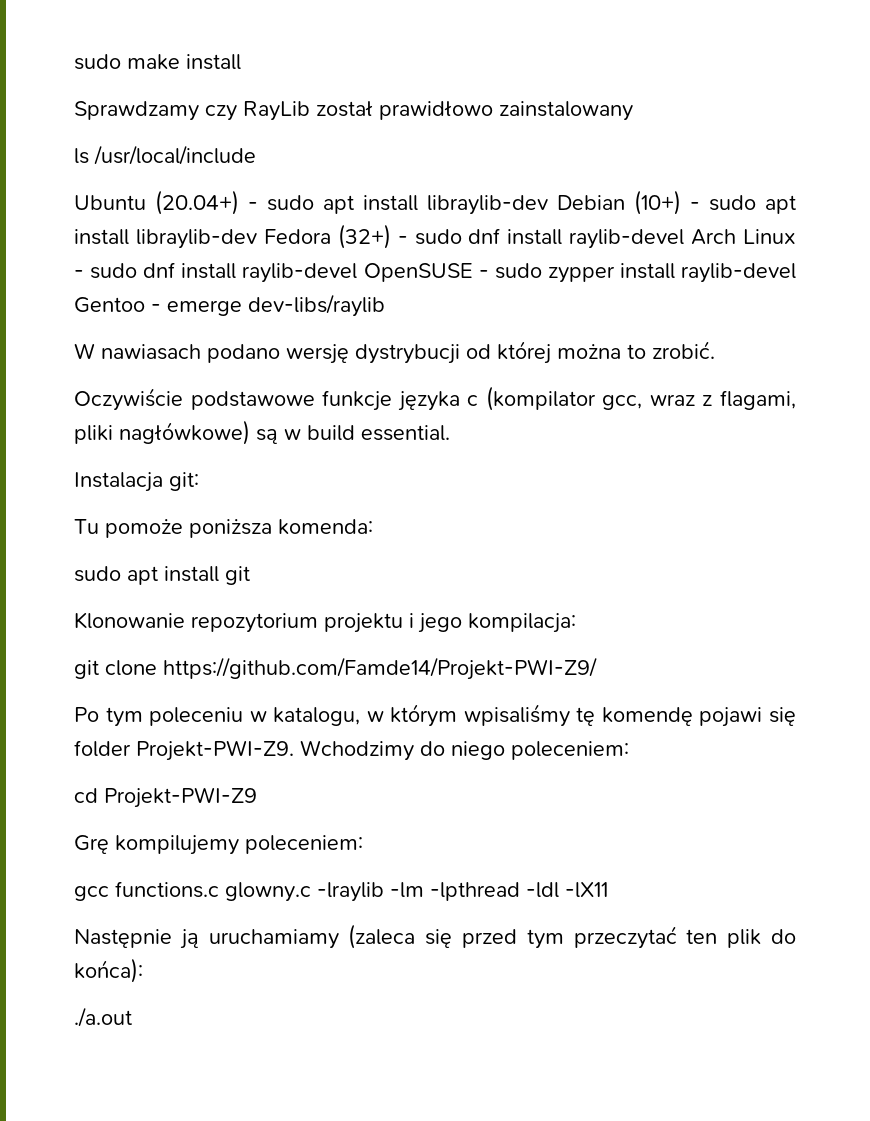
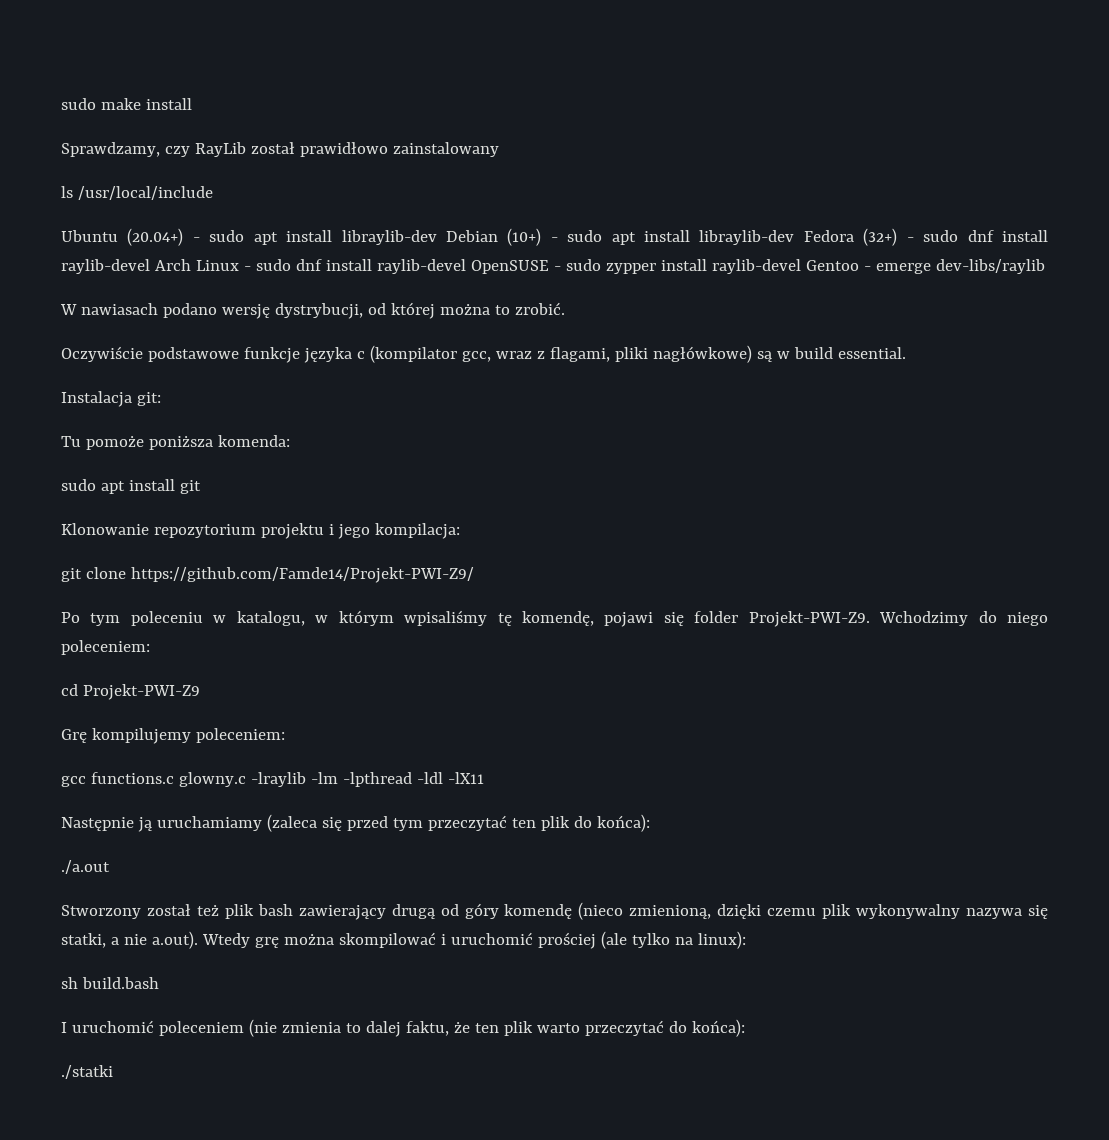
- Sprawdzamy czy RayLib został prawidłowo zainstalowany
+ Sprawdzamy, czy RayLib został prawidłowo zainstalowany
- W nawiasach podano wersję dystrybucji od której można to zrobić.
+ W nawiasach podano wersję dystrybucji, od której można to zrobić.
- Po tym poleceniu w katalogu, w którym wpisaliśmy tę komendę pojawi się folder Projekt-PWI-Z9.
+ Po tym poleceniu w katalogu, w którym wpisaliśmy tę komendę, pojawi się folder Projekt-PWI-Z9.
+ Stworzony został też plik bash zawierający drugą od góry komendę (nieco zmienioną, dzięki czemu plik wykonywalny nazywa się statki, a nie a.out). Wtedy grę można skompilować i uruchomić prościej (ale tylko na linux):
+ sh build.bash
+ I uruchomić poleceniem (nie zmienia to dalej faktu, że ten plik warto przeczytać do końca):
+ ./statki

